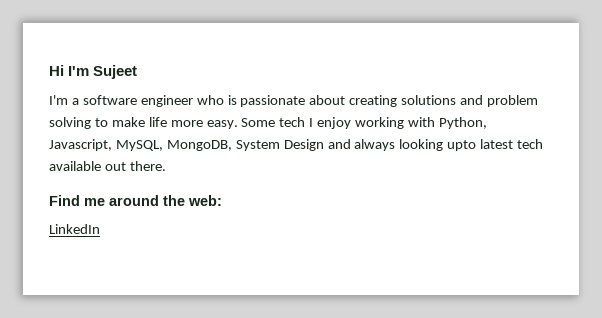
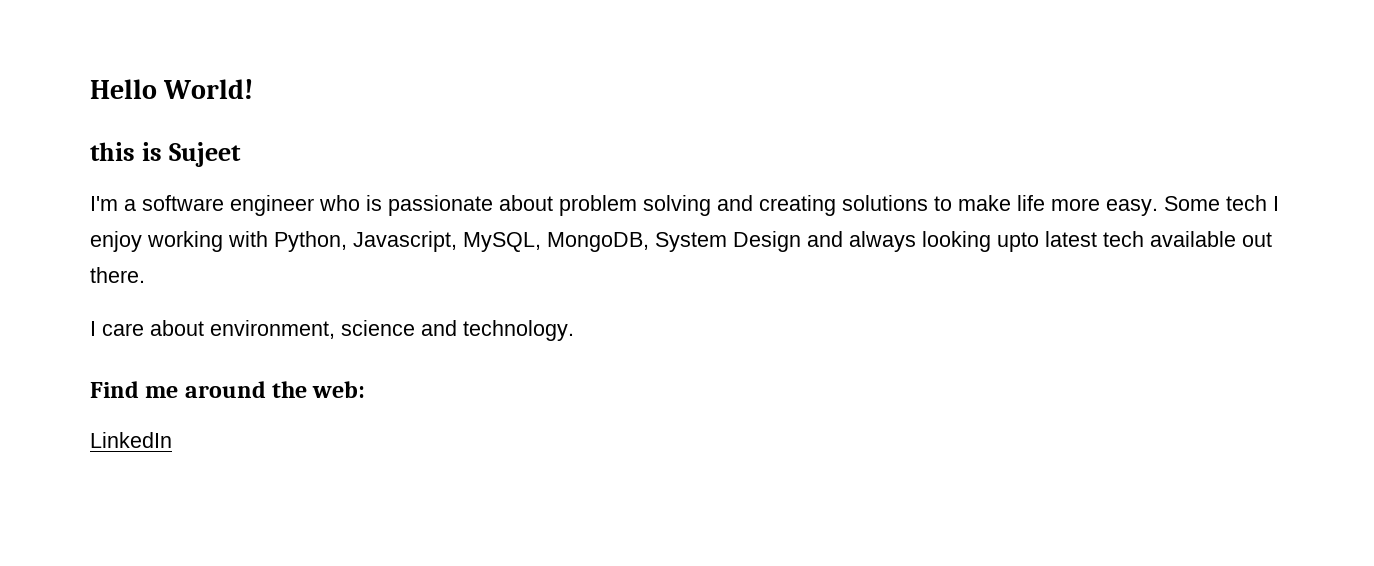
- Hi I'm Sujeet
+ Hello World!
+ this is Sujeet
- I'm a software engineer who is passionate about creating solutions and problem solving to make life more easy.
+ I'm a software engineer who is passionate about problem solving and creating solutions to make life more easy.
+ I care about environment, science and technology.

